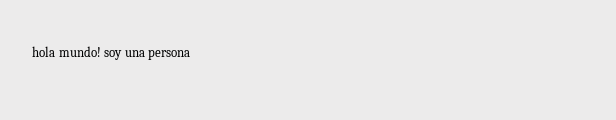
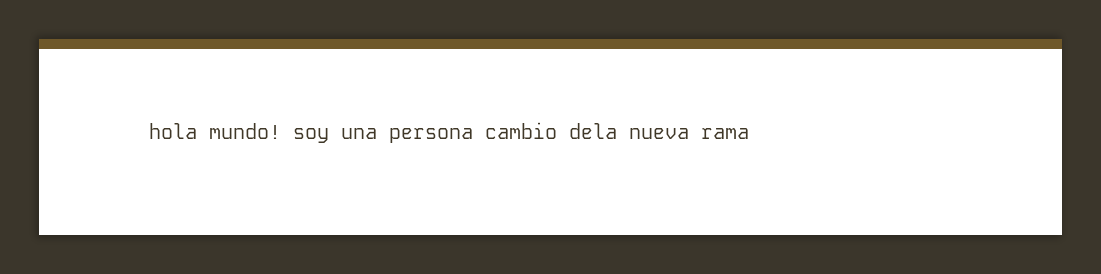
- hola mundo! soy una persona
+ hola mundo! soy una persona cambio dela nueva rama

